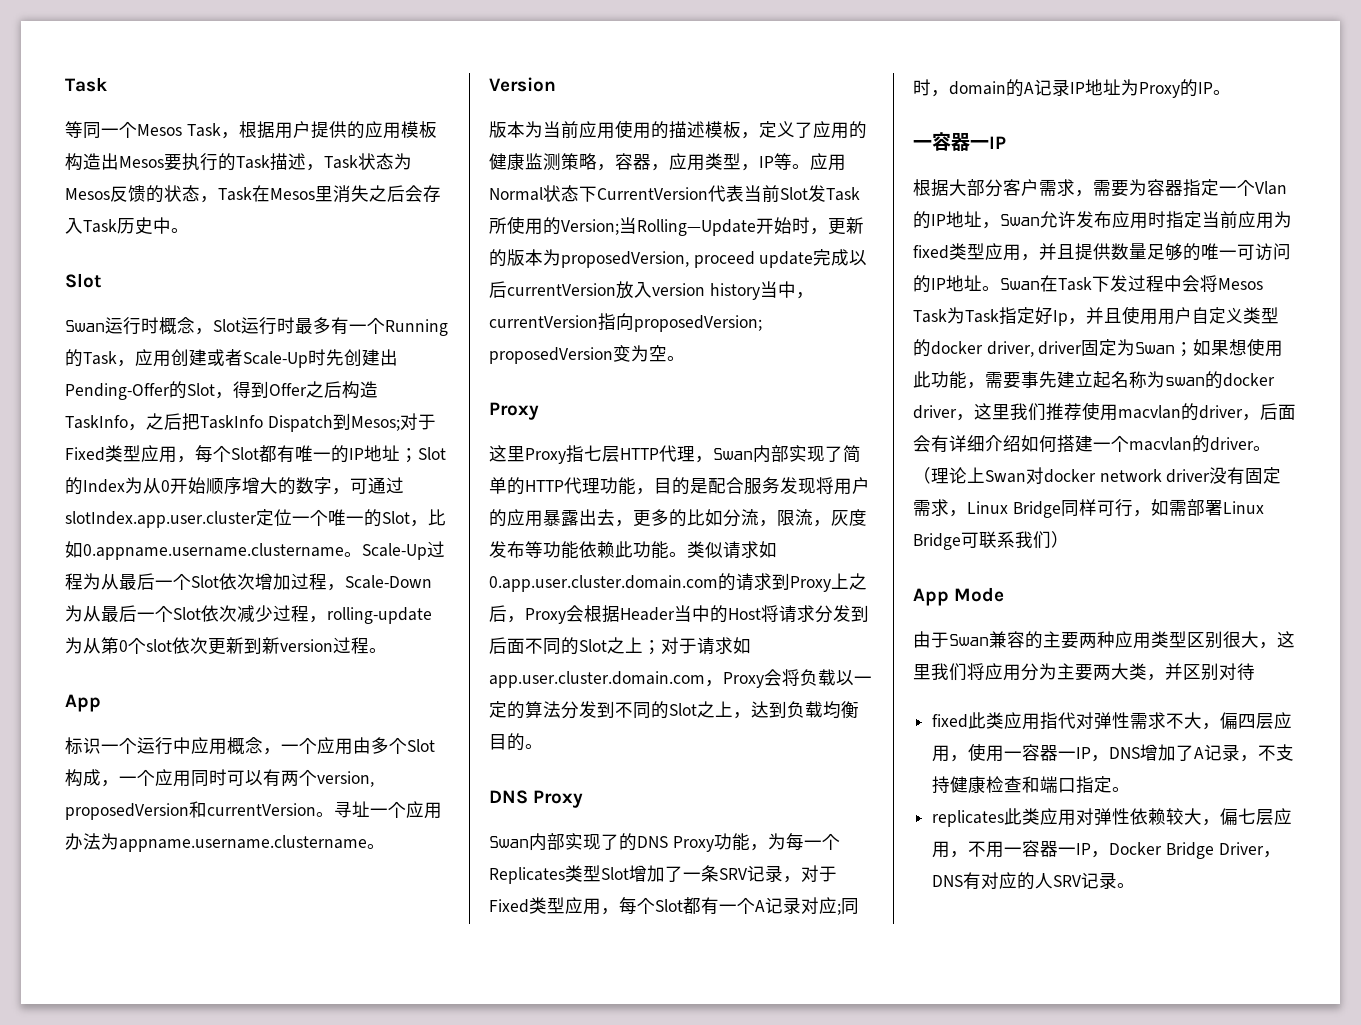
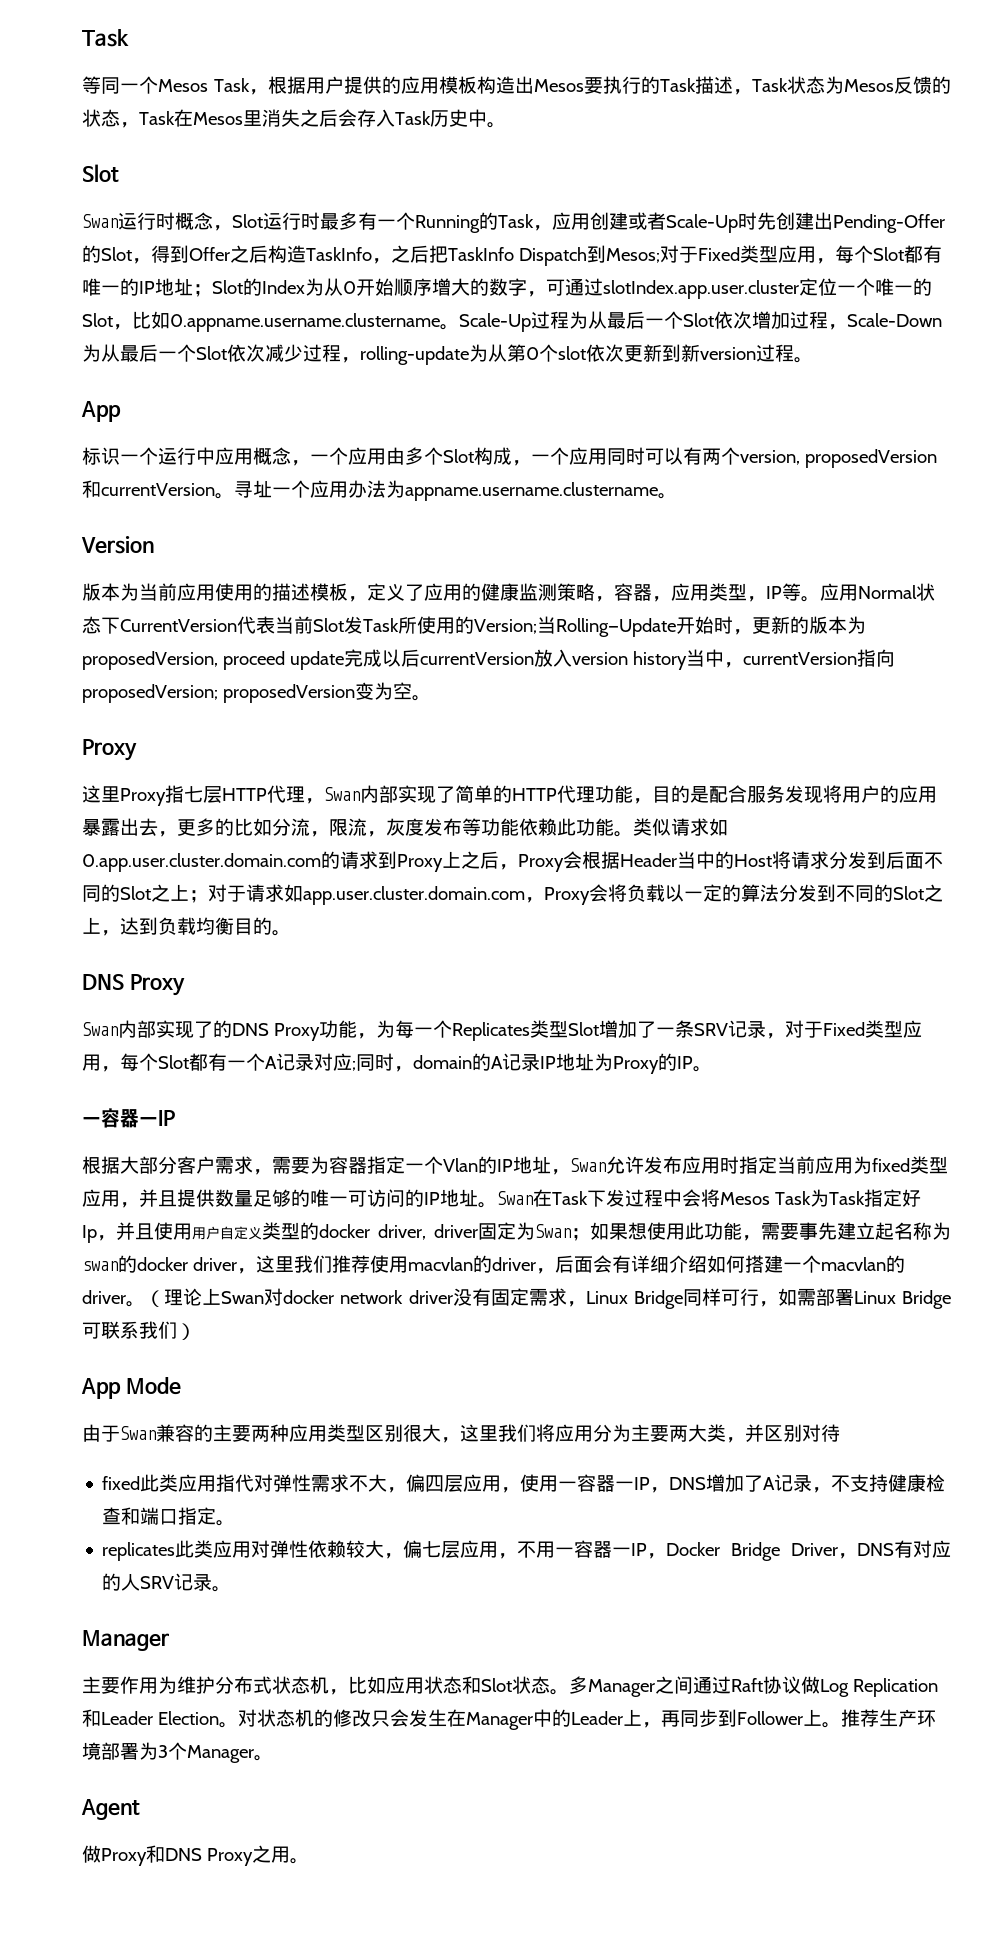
  replicates此类应用对弹性依赖较大，偏七层应用，不用一容器一IP，Docker Bridge Driver，DNS有对应的人SRV记录。
+ Manager
+ 主要作用为维护分布式状态机，比如应用状态和Slot状态。多Manager之间通过Raft协议做Log Replication和Leader Election。对状态机的修改只会发生在Manager中的Leader上，再同步到Follower上。推荐生产环境部署为3个Manager。
+ Agent
+ 做Proxy和DNS Proxy之用。

